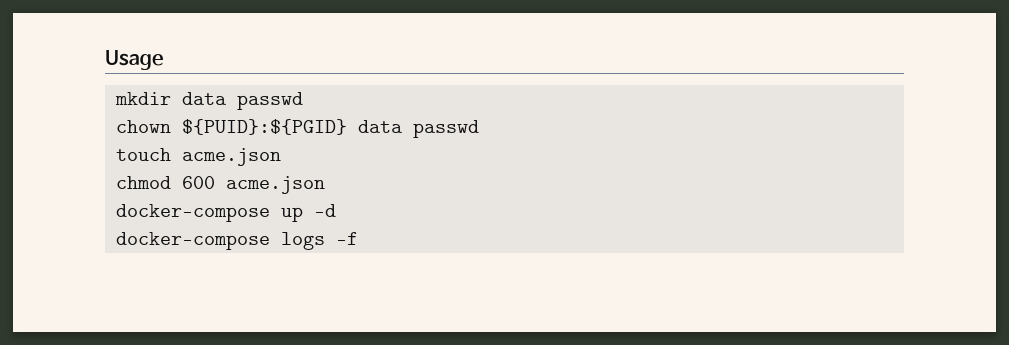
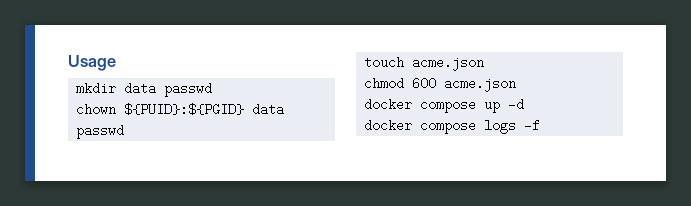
- docker-compose up -d
+ docker compose up -d
- docker-compose logs -f
+ docker compose logs -f

